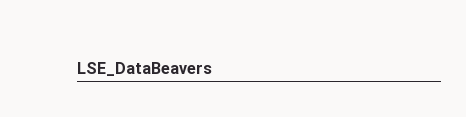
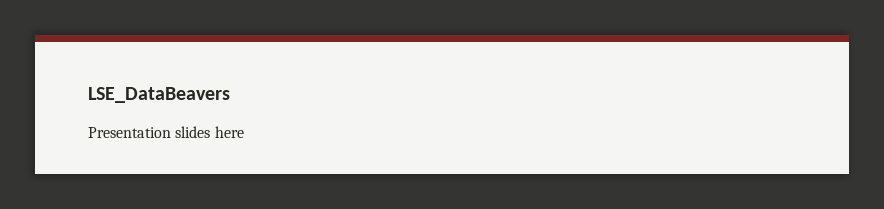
+ Presentation slides here

